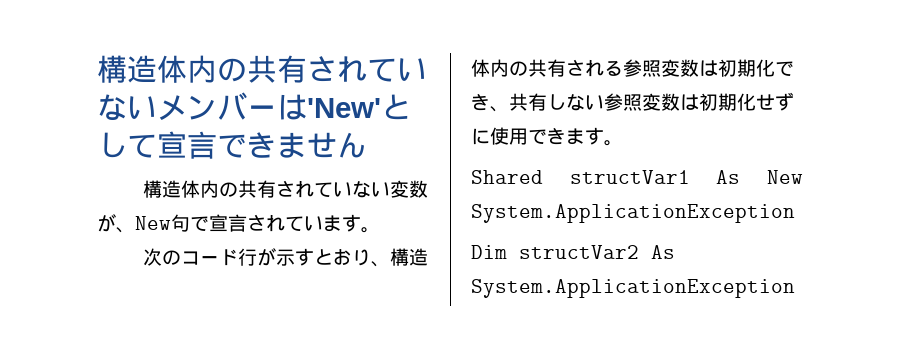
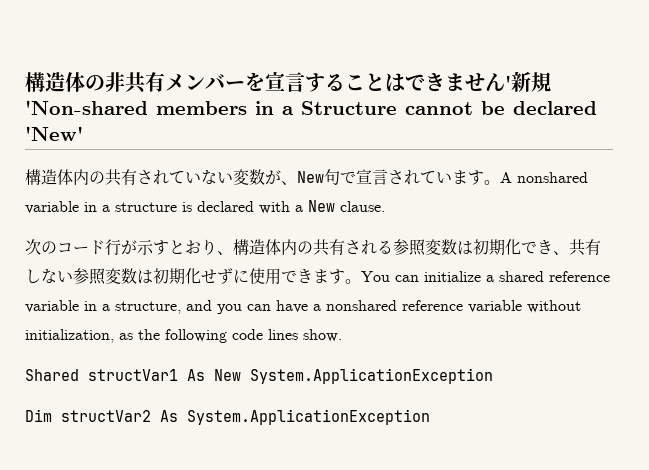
- 構造体内の共有されていないメンバーは'New'として宣言できません
+ 構造体の非共有メンバーを宣言することはできません'新規'Non-shared members in a Structure cannot be declared 'New'
+ A nonshared variable in a structure is declared with a New clause.
+ You can initialize a shared reference variable in a structure, and you can have a nonshared reference variable without initialization, as the following code lines show.

